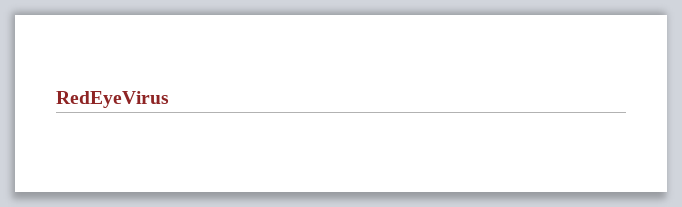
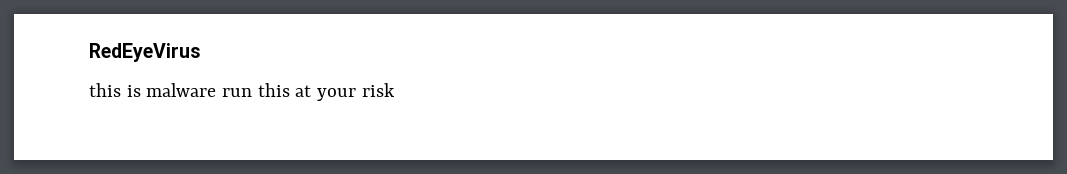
+ this is malware run this at your risk

